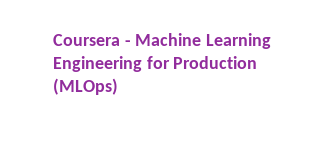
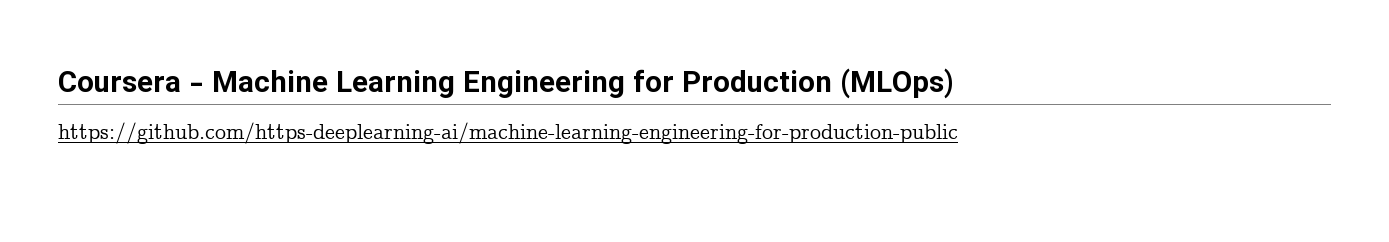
+ https://github.com/https-deeplearning-ai/machine-learning-engineering-for-production-public

